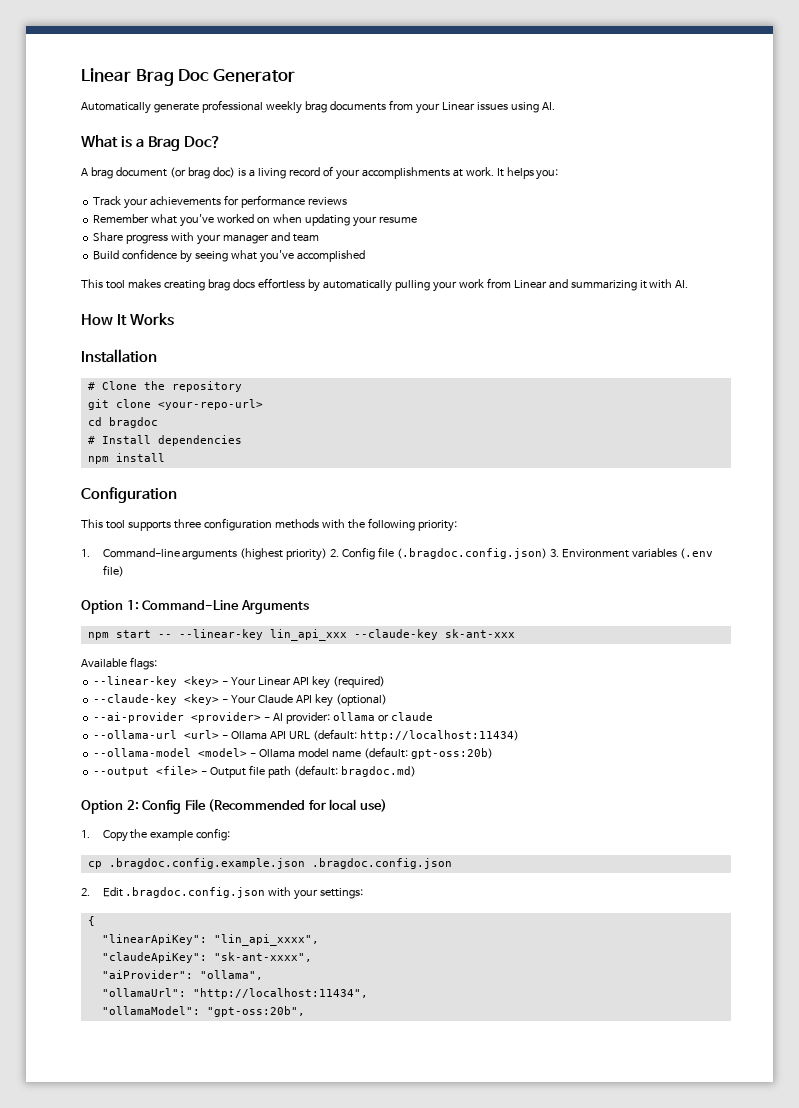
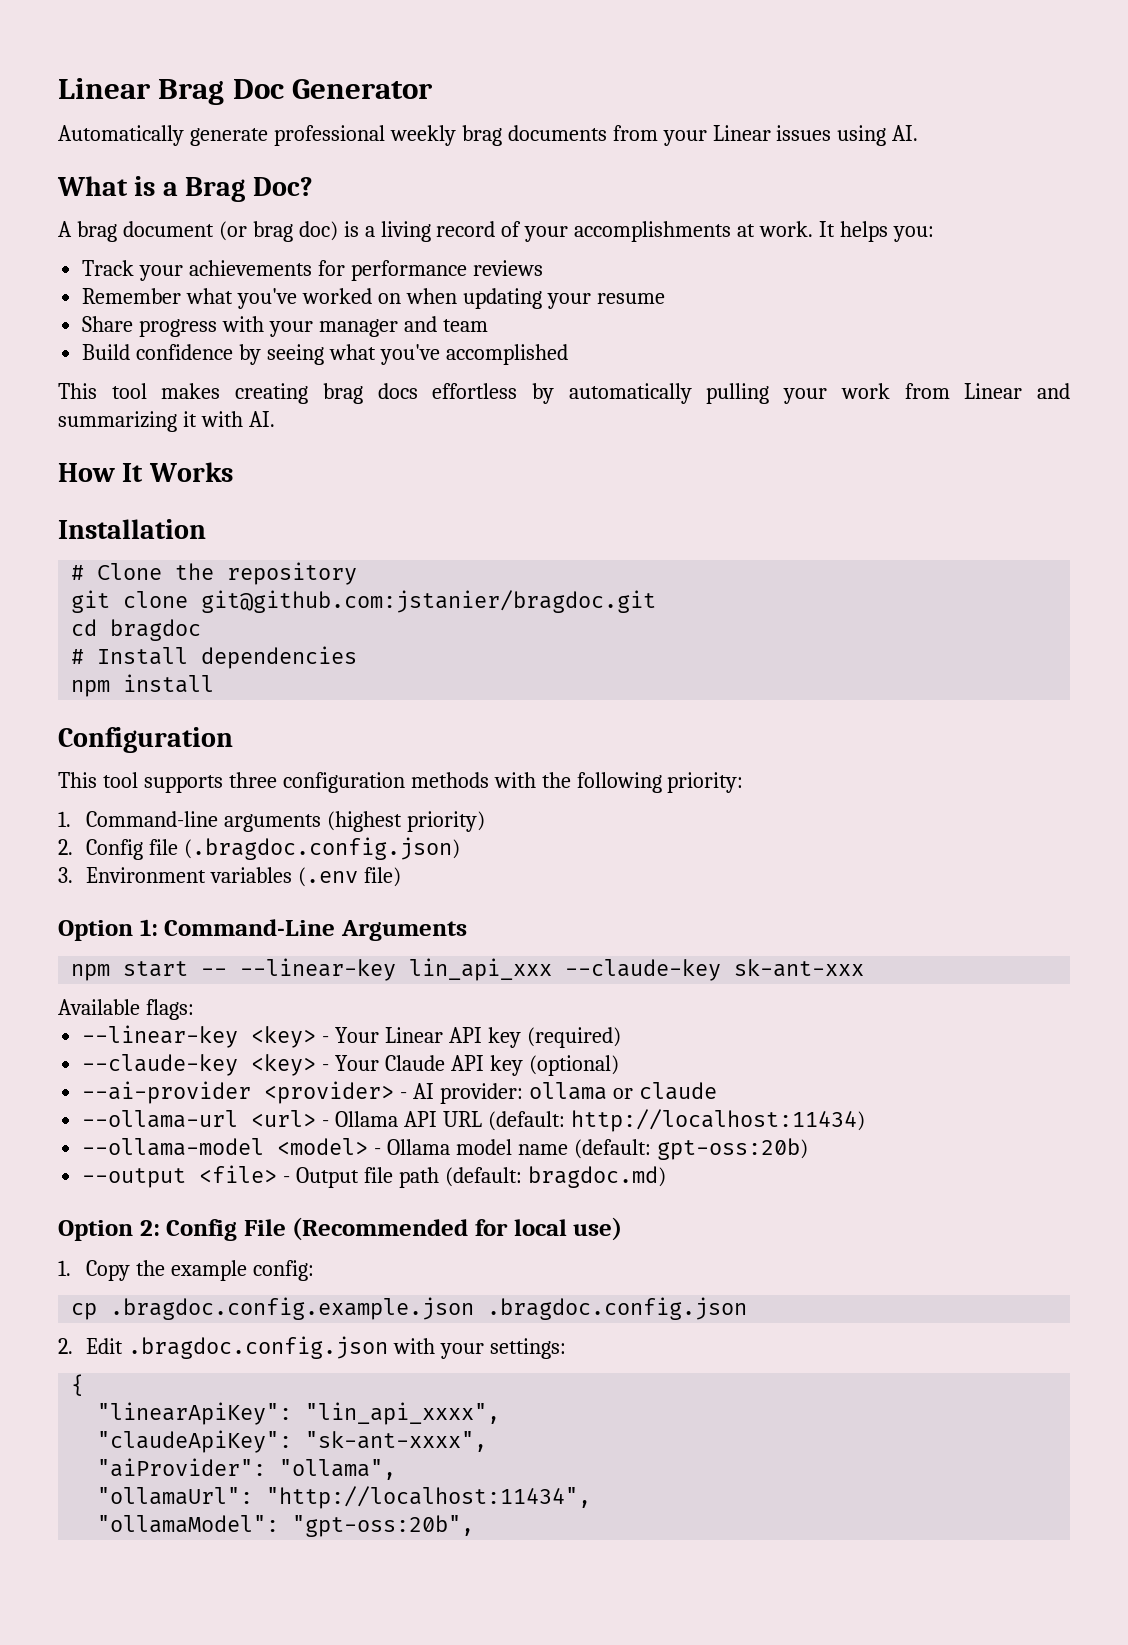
- git clone <your-repo-url>
+ git clone git@github.com:jstanier/bragdoc.git
- 1. Command-line arguments (highest priority) 2. Config file (.bragdoc.config.json) 3. Environment variables (.env file)
+ 1. Command-line arguments (highest priority)
+ 2. Config file (.bragdoc.config.json)
+ 3. Environment variables (.env file)

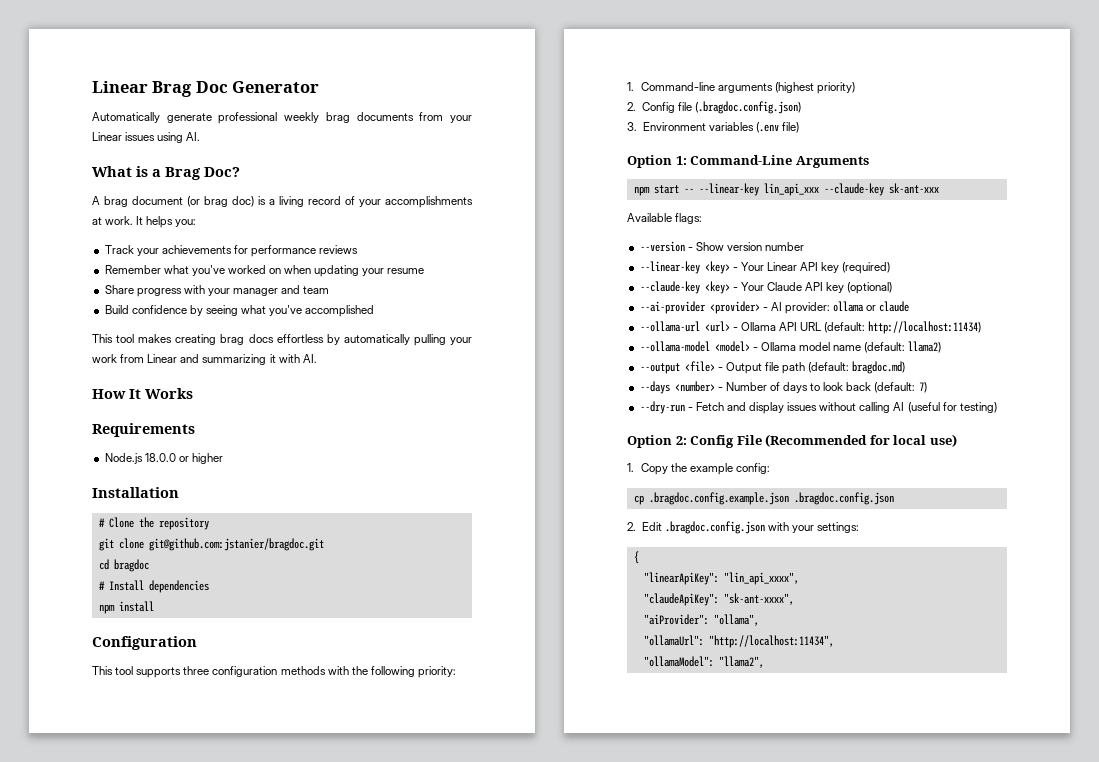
+ Requirements
+ Node.js 18.0.0 or higher
+ --version - Show version number
- --ollama-model <model> - Ollama model name (default: gpt-oss:20b)
+ --ollama-model <model> - Ollama model name (default: llama2)
+ --days <number> - Number of days to look back (default: 7)
+ --dry-run - Fetch and display issues without calling AI (useful for testing)
- "ollamaModel": "gpt-oss:20b",
+ "ollamaModel": "llama2",

